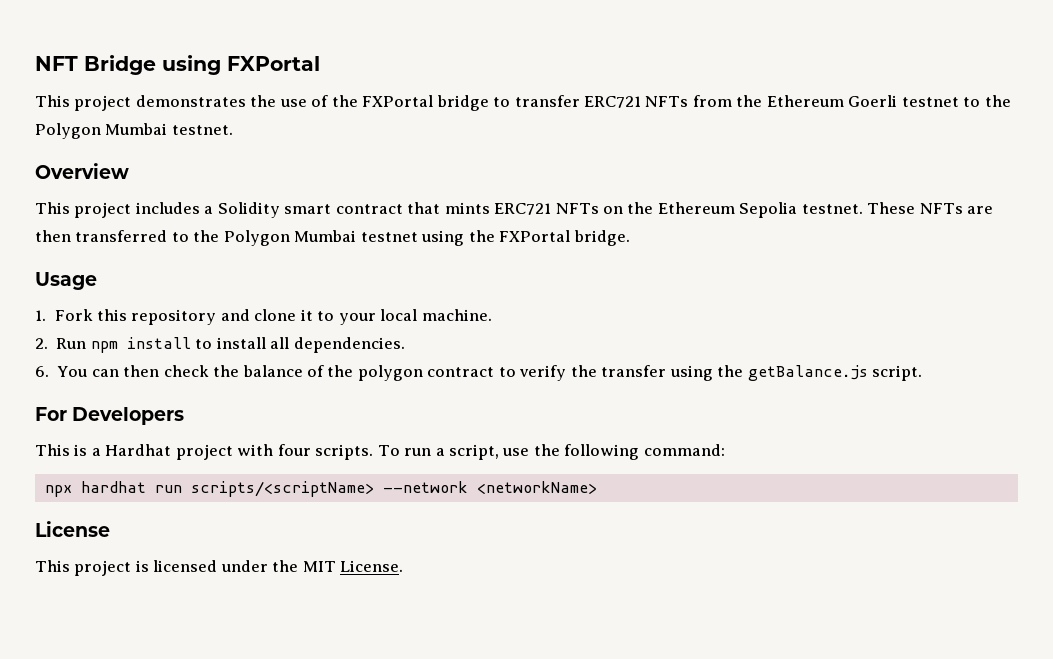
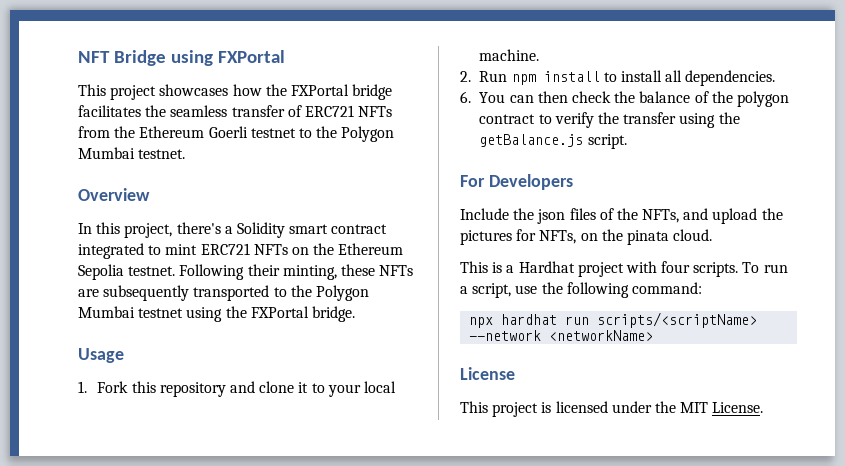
- This project demonstrates the use of the FXPortal bridge to transfer ERC721 NFTs from the Ethereum Goerli testnet to the Polygon Mumbai testnet.
+ This project showcases how the FXPortal bridge facilitates the seamless transfer of ERC721 NFTs from the Ethereum Goerli testnet to the Polygon Mumbai testnet.
- This project includes a Solidity smart contract that mints ERC721 NFTs on the Ethereum Sepolia testnet.
+ In this project, there's a Solidity smart contract integrated to mint ERC721 NFTs on the Ethereum Sepolia testnet.
- These NFTs are then transferred to the Polygon Mumbai testnet using the FXPortal bridge.
+ Following their minting, these NFTs are subsequently transported to the Polygon Mumbai testnet using the FXPortal bridge.
+ Include the json files of the NFTs, and upload the pictures for NFTs, on the pinata cloud.

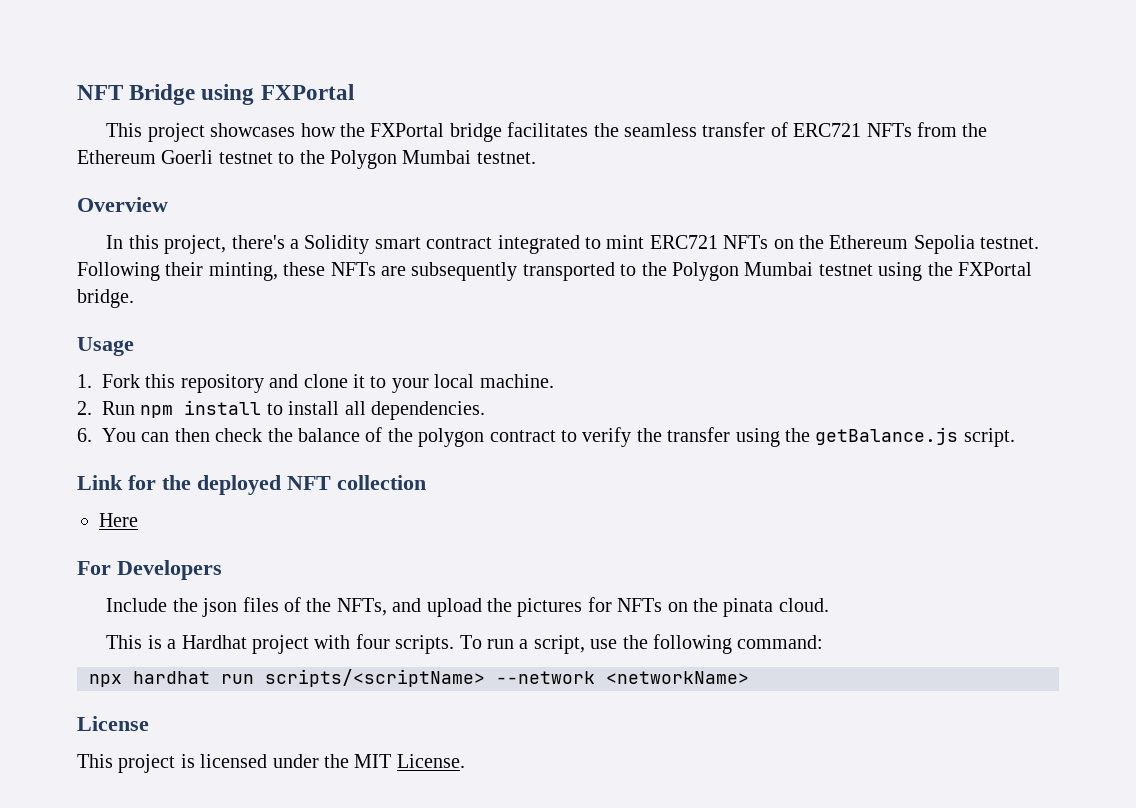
+ Link for the deployed NFT collection
+ Here
- Include the json files of the NFTs, and upload the pictures for NFTs, on the pinata cloud.
+ Include the json files of the NFTs, and upload the pictures for NFTs on the pinata cloud.

